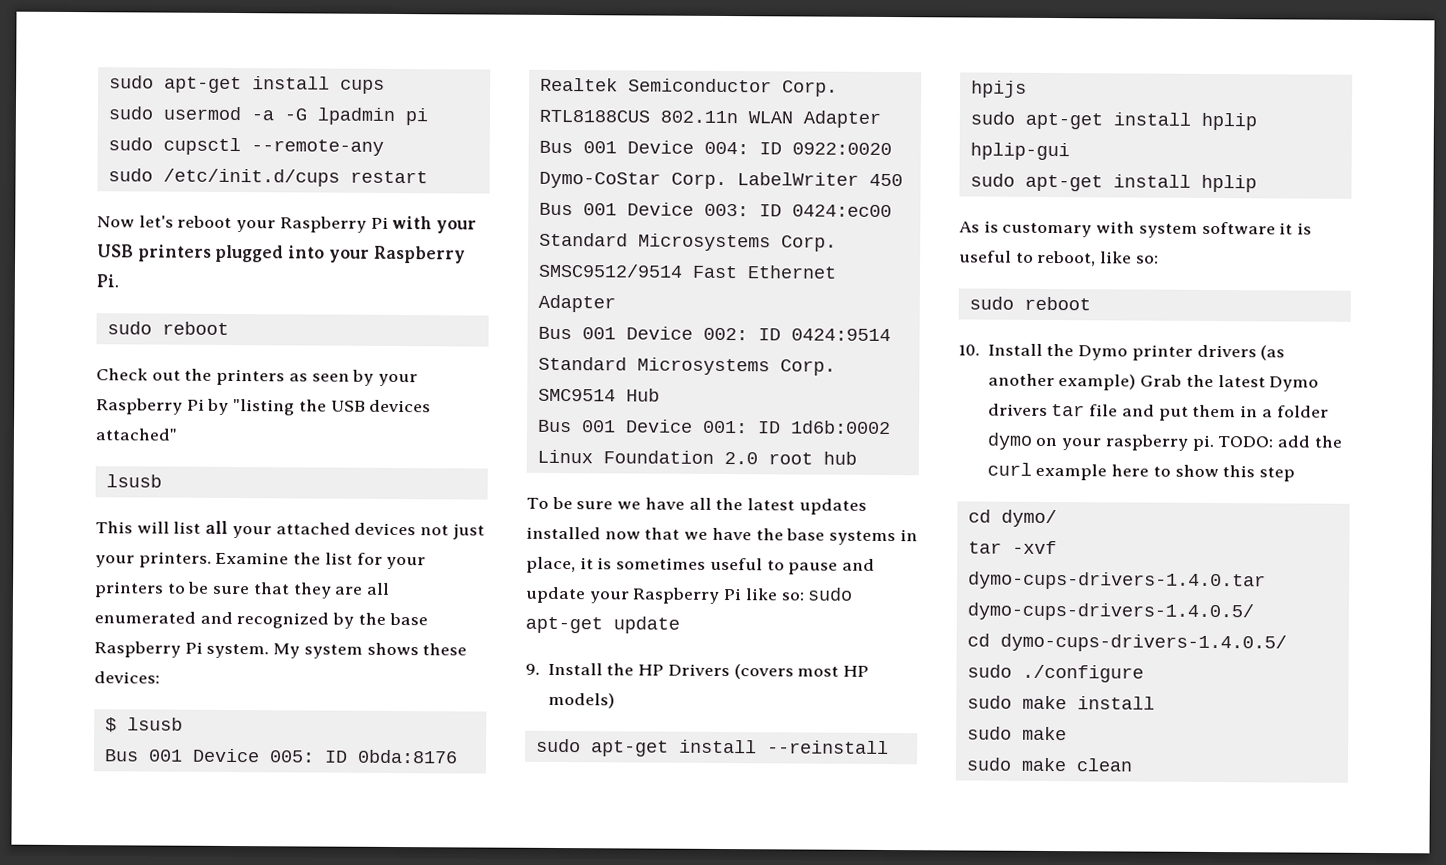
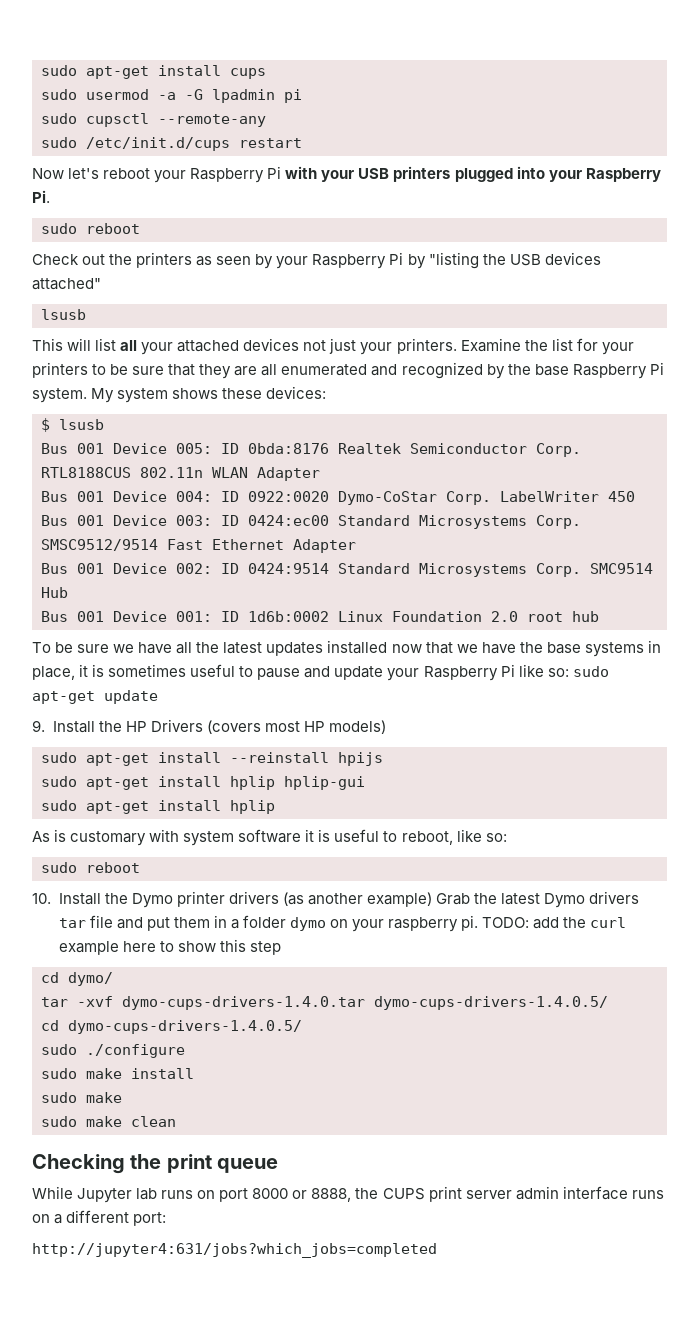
+ Checking the print queue
+ While Jupyter lab runs on port 8000 or 8888, the CUPS print server admin interface runs on a different port:
+ http://jupyter4:631/jobs?which_jobs=completed

